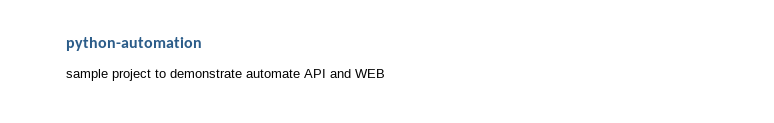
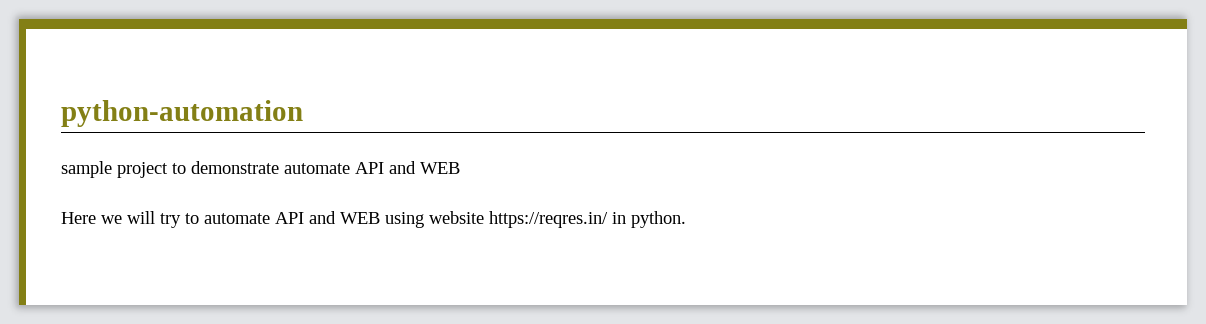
+ Here we will try to automate API and WEB using website https://reqres.in/ in python.

